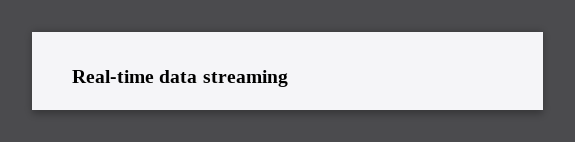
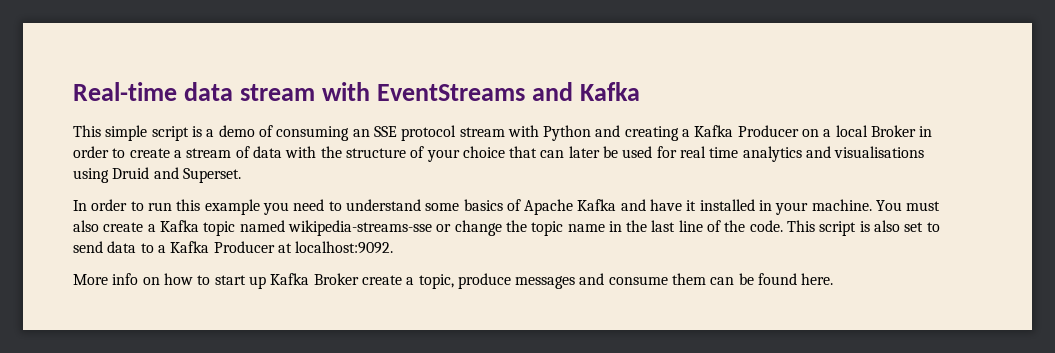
- Real-time data streaming
+ Real-time data stream with EventStreams and Kafka
+ This simple script is a demo of consuming an SSE protocol stream with Python and creating a Kafka Producer on a local Broker in order to create a stream of data with the structure of your choice that can later be used for real time analytics and visualisations using Druid and Superset.
+ In order to run this example you need to understand some basics of Apache Kafka and have it installed in your machine. You must also create a Kafka topic named wikipedia-streams-sse or change the topic name in the last line of the code. This script is also set to send data to a Kafka Producer at localhost:9092.
+ More info on how to start up Kafka Broker create a topic, produce messages and consume them can be found here.

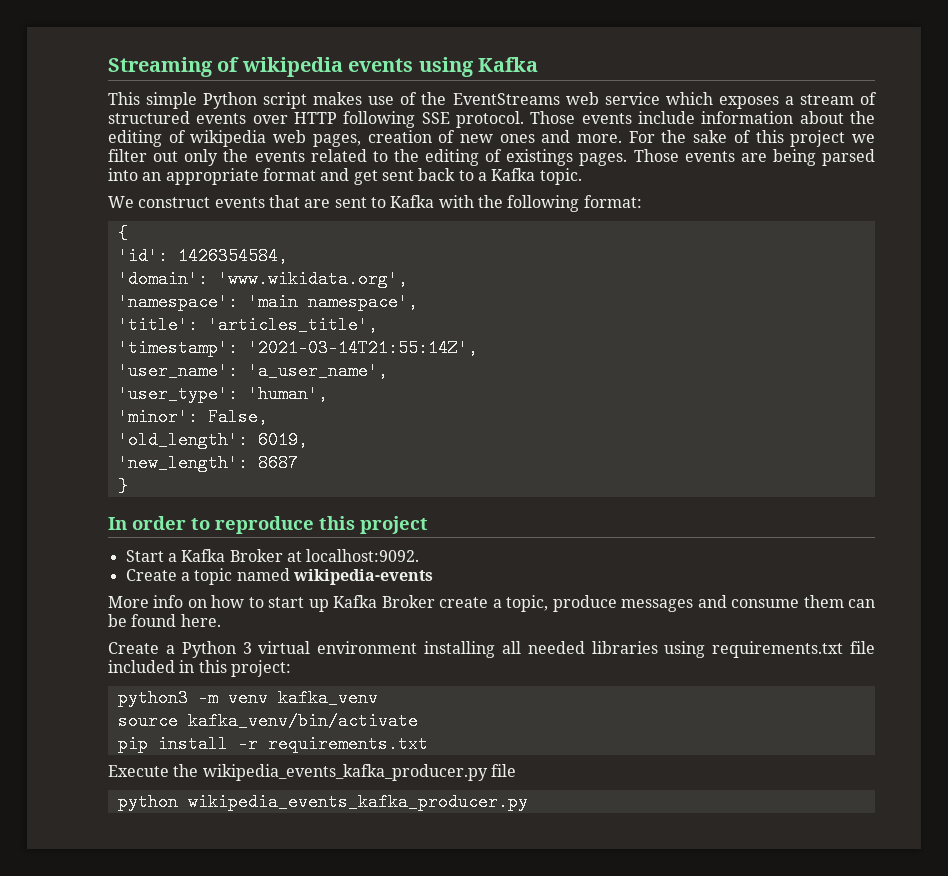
- Real-time data stream with EventStreams and Kafka
- This simple script is a demo of consuming an SSE protocol stream with Python and creating a Kafka Producer on a local Broker in order to create a stream of data with the structure of your choice that can later be used for real time analytics and visualisations using Druid and Superset.
- In order to run this example you need to understand some basics of Apache Kafka and have it installed in your machine. You must also create a Kafka topic named wikipedia-streams-sse or change the topic name in the last line of the code. This script is also set to send data to a Kafka Producer at localhost:9092.
+ Streaming of wikipedia events using Kafka
+ This simple Python script makes use of the EventStreams web service which exposes a stream of structured events over HTTP following SSE protocol. Those events include information about the editing of wikipedia web pages, creation of new ones and more. For the sake of this project we filter out only the events related to the editing of existings pages. Those events are being parsed into an appropriate format and get sent back to a Kafka topic.
+ We construct events that are sent to Kafka with the following format:
+ {
+ 'id': 1426354584,
+ 'domain': 'www.wikidata.org',
+ 'namespace': 'main namespace',
+ 'title': 'articles_title',
+ 'timestamp': '2021-03-14T21:55:14Z',
+ 'user_name': 'a_user_name',
+ 'user_type': 'human',
+ 'minor': False,
+ 'old_length': 6019,
+ 'new_length': 8687
+ }
+ In order to reproduce this project
+ Start a Kafka Broker at localhost:9092.
+ Create a topic named wikipedia-events
+ Create a Python 3 virtual environment installing all needed libraries using requirements.txt file included in this project:
+ python3 -m venv kafka_venv
+ source kafka_venv/bin/activate
+ pip install -r requirements.txt
+ Εxecute the wikipedia_events_kafka_producer.py file
+ python wikipedia_events_kafka_producer.py

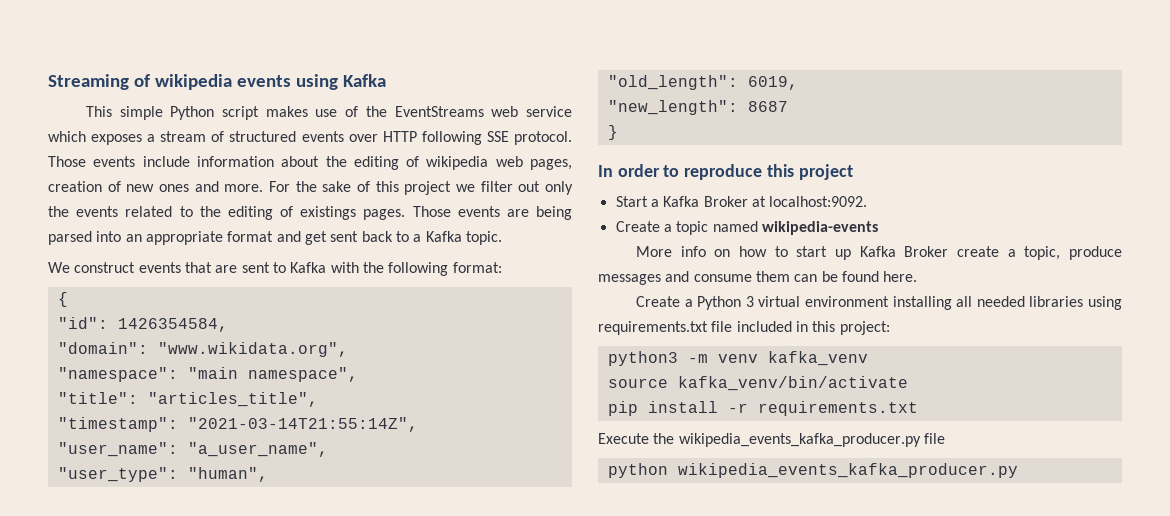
- 'id': 1426354584,
+ "id": 1426354584,
- 'domain': 'www.wikidata.org',
- 'namespace': 'main namespace',
- 'title': 'articles_title',
- 'timestamp': '2021-03-14T21:55:14Z',
- 'user_name': 'a_user_name',
- 'user_type': 'human',
- 'minor': False,
- 'old_length': 6019,
+ "domain": "www.wikidata.org",
+ "namespace": "main namespace",
+ "title": "articles_title",
+ "timestamp": "2021-03-14T21:55:14Z",
+ "user_name": "a_user_name",
+ "user_type": "human",
+ "old_length": 6019,
- 'new_length': 8687
+ "new_length": 8687

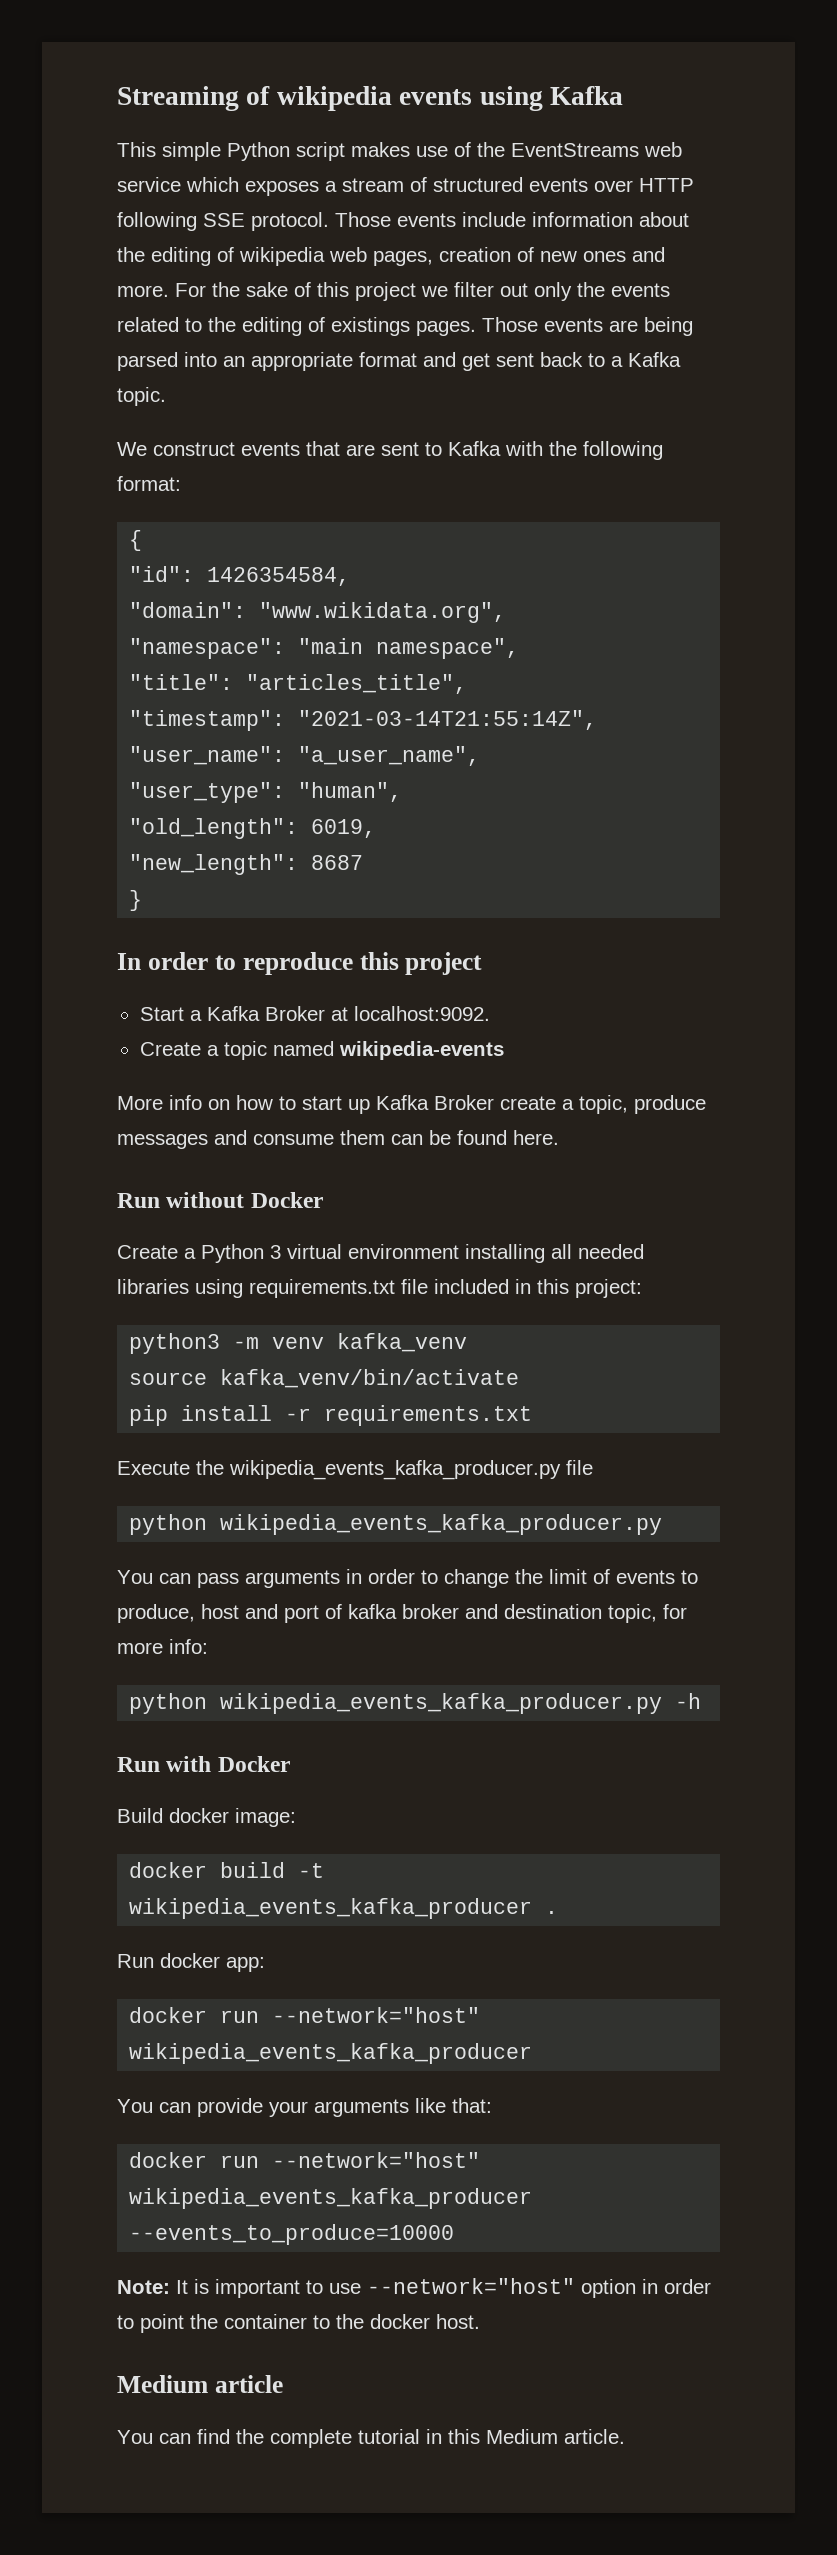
+ Run without Docker
+ You can pass arguments in order to change the limit of events to produce, host and port of kafka broker and destination topic, for more info:
+ python wikipedia_events_kafka_producer.py -h
+ Run with Docker
+ Build docker image:
+ docker build -t wikipedia_events_kafka_producer .
+ Run docker app:
+ docker run --network="host" wikipedia_events_kafka_producer
+ You can provide your arguments like that:
+ docker run --network="host" wikipedia_events_kafka_producer --events_to_produce=10000
+ Note: It is important to use --network="host" option in order to point the container to the docker host.
+ Medium article
+ You can find the complete tutorial in this Medium article.

